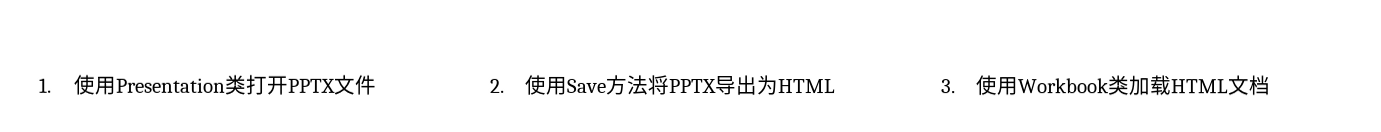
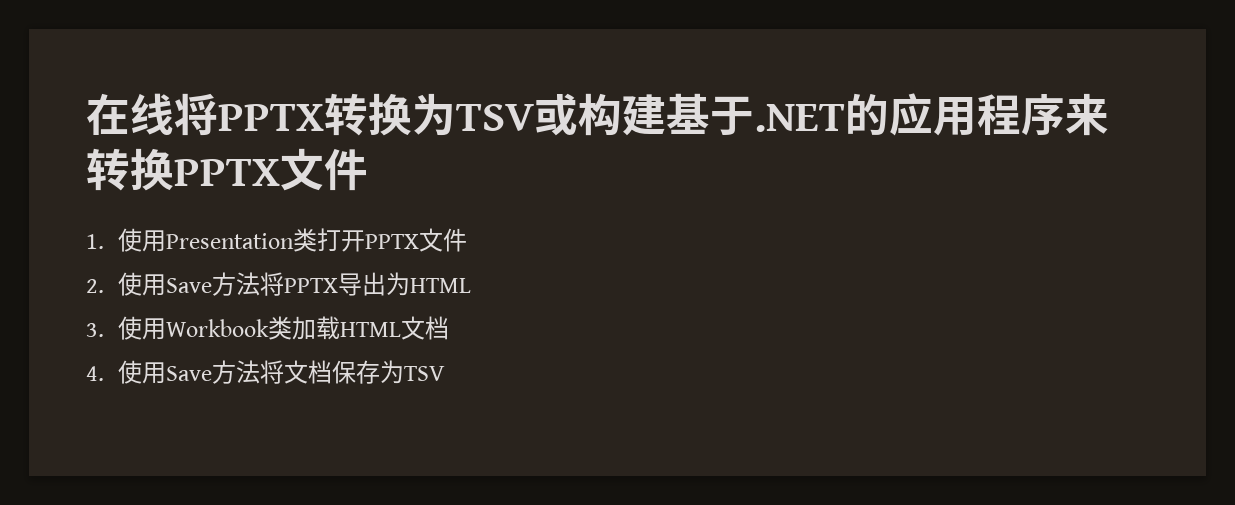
+ 在线将PPTX转换为TSV或构建基于.NET的应用程序来转换PPTX文件
+ 4.使用Save方法将文档保存为TSV

